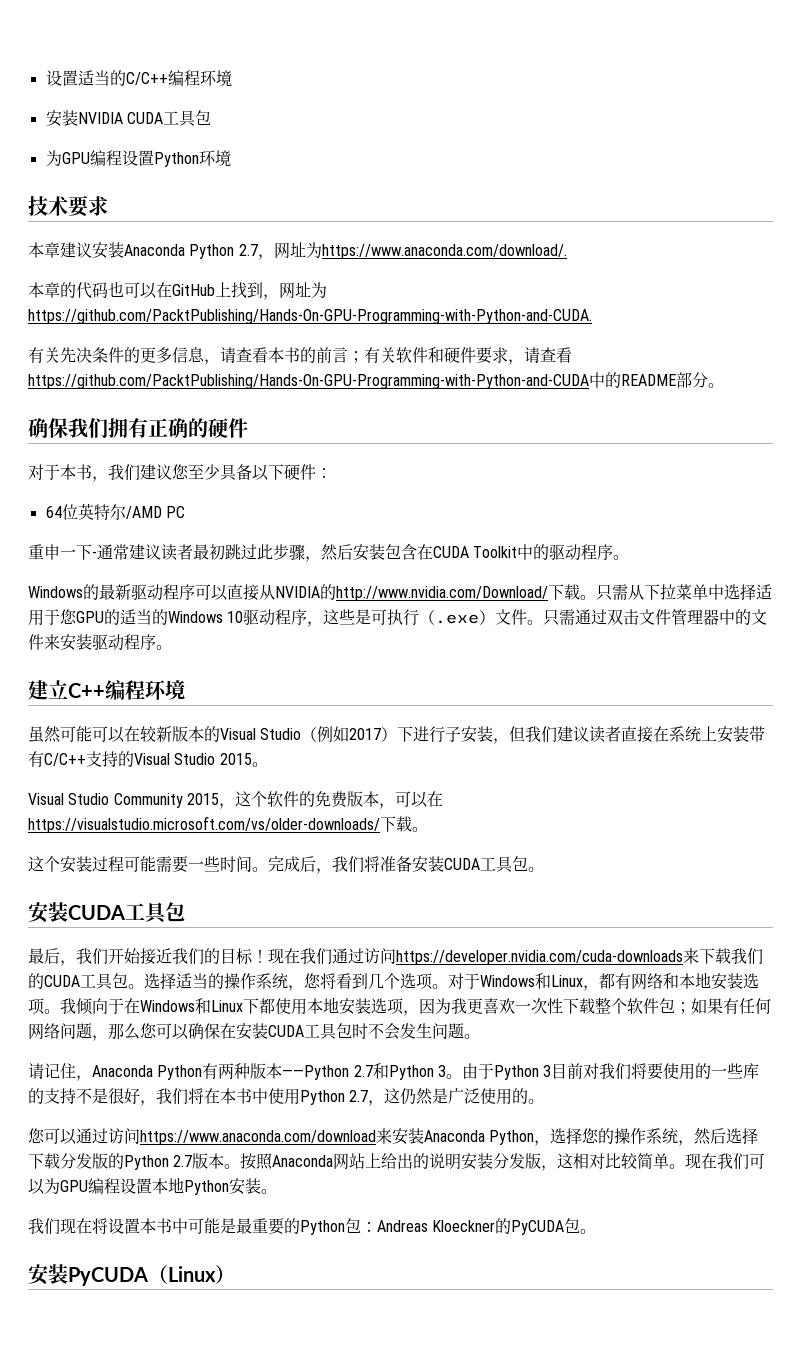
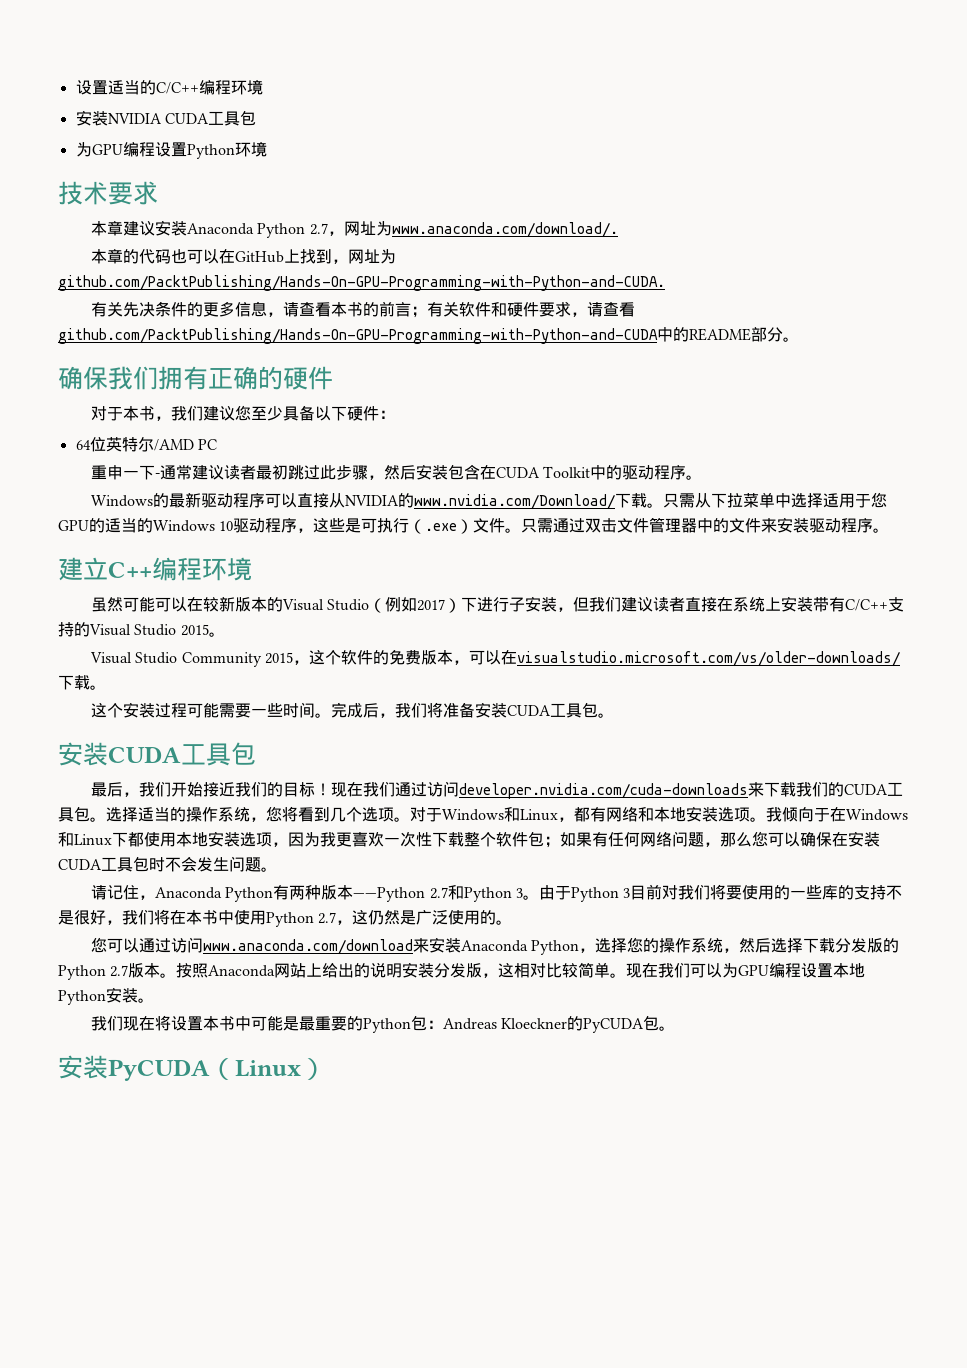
- 本章建议安装Anaconda Python 2.7，网址为https://www.anaconda.com/download/.
+ 本章建议安装Anaconda Python 2.7，网址为www.anaconda.com/download/.
- 本章的代码也可以在GitHub上找到，网址为https://github.com/PacktPublishing/Hands-On-GPU-Programming-with-Python-and-CUDA.
+ 本章的代码也可以在GitHub上找到，网址为github.com/PacktPublishing/Hands-On-GPU-Programming-with-Python-and-CUDA.
- 有关先决条件的更多信息，请查看本书的前言；有关软件和硬件要求，请查看https://github.com/PacktPublishing/Hands-On-GPU-Programming-with-Python-and-CUDA中的README部分。
+ 有关先决条件的更多信息，请查看本书的前言；有关软件和硬件要求，请查看github.com/PacktPublishing/Hands-On-GPU-Programming-with-Python-and-CUDA中的README部分。
- Windows的最新驱动程序可以直接从NVIDIA的http://www.nvidia.com/Download/下载。
+ Windows的最新驱动程序可以直接从NVIDIA的www.nvidia.com/Download/下载。
- Visual Studio Community 2015，这个软件的免费版本，可以在https://visualstudio.microsoft.com/vs/older-downloads/下载。
+ Visual Studio Community 2015，这个软件的免费版本，可以在visualstudio.microsoft.com/vs/older-downloads/下载。
- 现在我们通过访问https://developer.nvidia.com/cuda-downloads来下载我们的CUDA工具包。
+ 现在我们通过访问developer.nvidia.com/cuda-downloads来下载我们的CUDA工具包。
- 您可以通过访问https://www.anaconda.com/download来安装Anaconda Python，选择您的操作系统，然后选择下载分发版的Python 2.7版本。
+ 您可以通过访问www.anaconda.com/download来安装Anaconda Python，选择您的操作系统，然后选择下载分发版的Python 2.7版本。

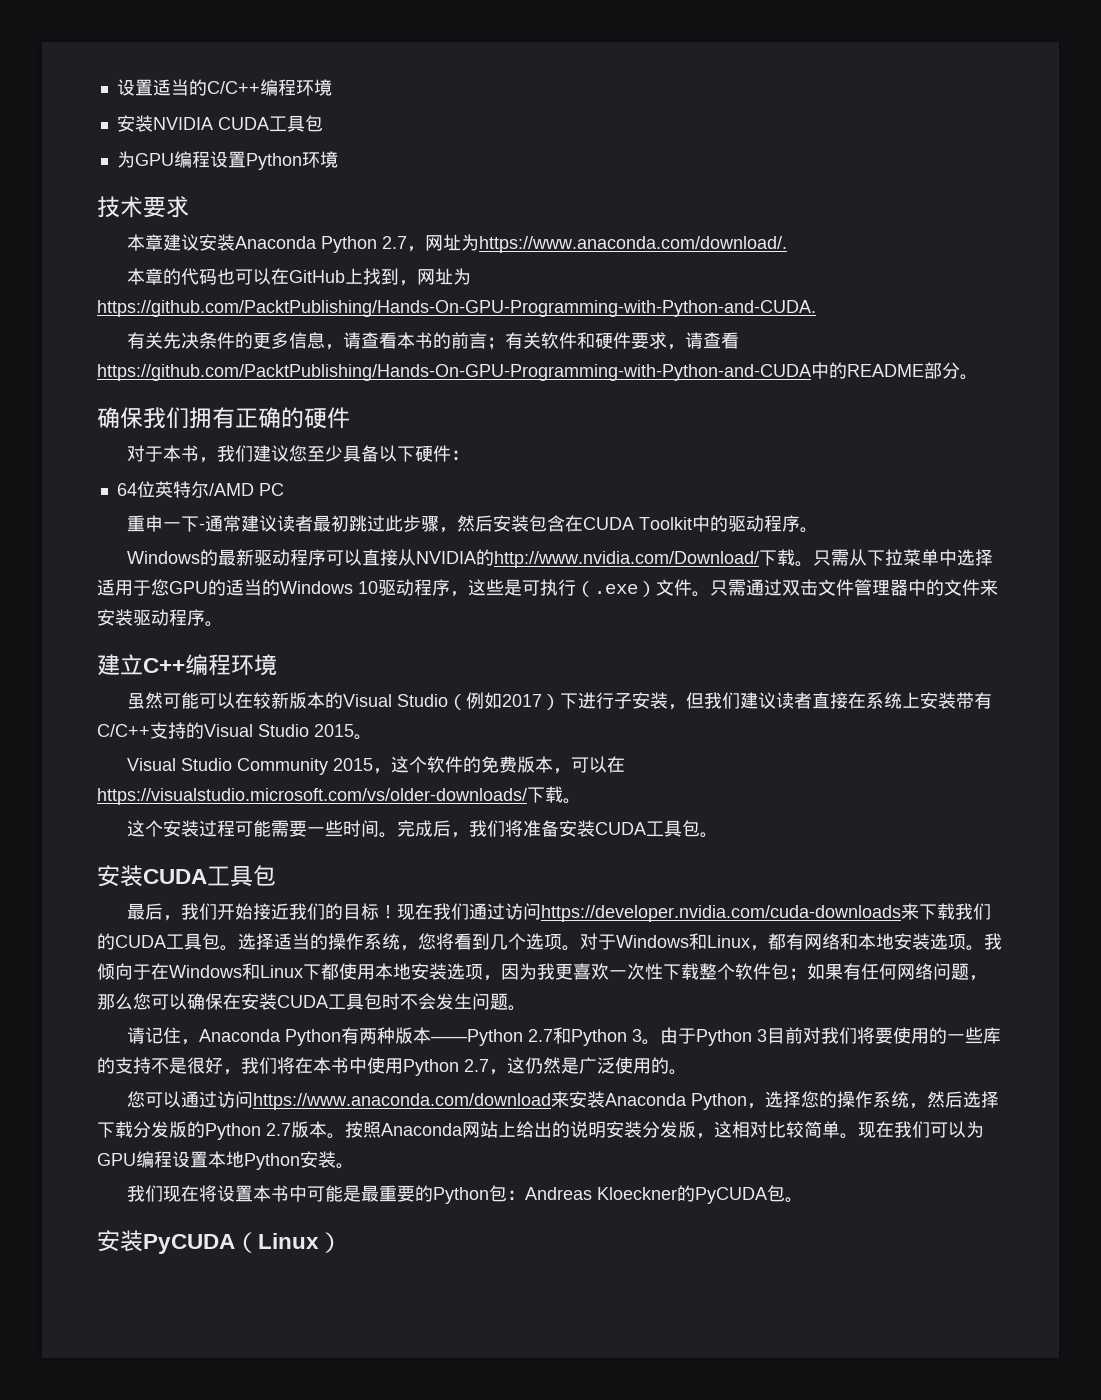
- 本章建议安装Anaconda Python 2.7，网址为www.anaconda.com/download/.
+ 本章建议安装Anaconda Python 2.7，网址为https://www.anaconda.com/download/.
- 本章的代码也可以在GitHub上找到，网址为github.com/PacktPublishing/Hands-On-GPU-Programming-with-Python-and-CUDA.
+ 本章的代码也可以在GitHub上找到，网址为https://github.com/PacktPublishing/Hands-On-GPU-Programming-with-Python-and-CUDA.
- 有关先决条件的更多信息，请查看本书的前言；有关软件和硬件要求，请查看github.com/PacktPublishing/Hands-On-GPU-Programming-with-Python-and-CUDA中的README部分。
+ 有关先决条件的更多信息，请查看本书的前言；有关软件和硬件要求，请查看https://github.com/PacktPublishing/Hands-On-GPU-Programming-with-Python-and-CUDA中的README部分。
- Windows的最新驱动程序可以直接从NVIDIA的www.nvidia.com/Download/下载。
+ Windows的最新驱动程序可以直接从NVIDIA的http://www.nvidia.com/Download/下载。
- Visual Studio Community 2015，这个软件的免费版本，可以在visualstudio.microsoft.com/vs/older-downloads/下载。
+ Visual Studio Community 2015，这个软件的免费版本，可以在https://visualstudio.microsoft.com/vs/older-downloads/下载。
- 现在我们通过访问developer.nvidia.com/cuda-downloads来下载我们的CUDA工具包。
+ 现在我们通过访问https://developer.nvidia.com/cuda-downloads来下载我们的CUDA工具包。
- 您可以通过访问www.anaconda.com/download来安装Anaconda Python，选择您的操作系统，然后选择下载分发版的Python 2.7版本。
+ 您可以通过访问https://www.anaconda.com/download来安装Anaconda Python，选择您的操作系统，然后选择下载分发版的Python 2.7版本。

